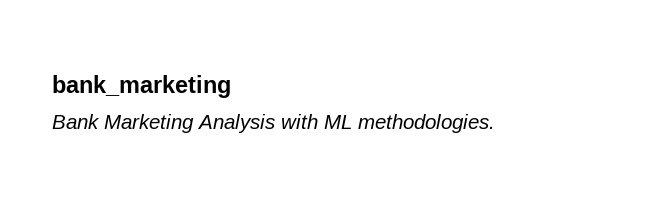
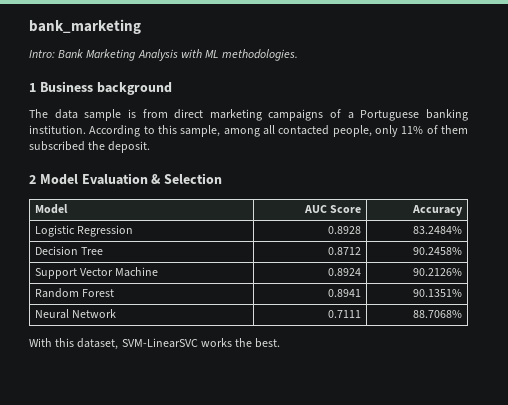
- Bank Marketing Analysis with ML methodologies.
+ Intro: Bank Marketing Analysis with ML methodologies.
+ 1 Business background
+ The data sample is from direct marketing campaigns of a Portuguese banking institution. According to this sample, among all contacted people, only 11% of them subscribed the deposit.
+ 2 Model Evaluation & Selection
+ Model | AUC Score | Accuracy
+ Logistic Regression | 0.8928 | 83.2484%
+ Decision Tree | 0.8712 | 90.2458%
+ Support Vector Machine | 0.8924 | 90.2126%
+ Random Forest | 0.8941 | 90.1351%
+ Neural Network | 0.7111 | 88.7068%
+ With this dataset, SVM-LinearSVC works the best.

